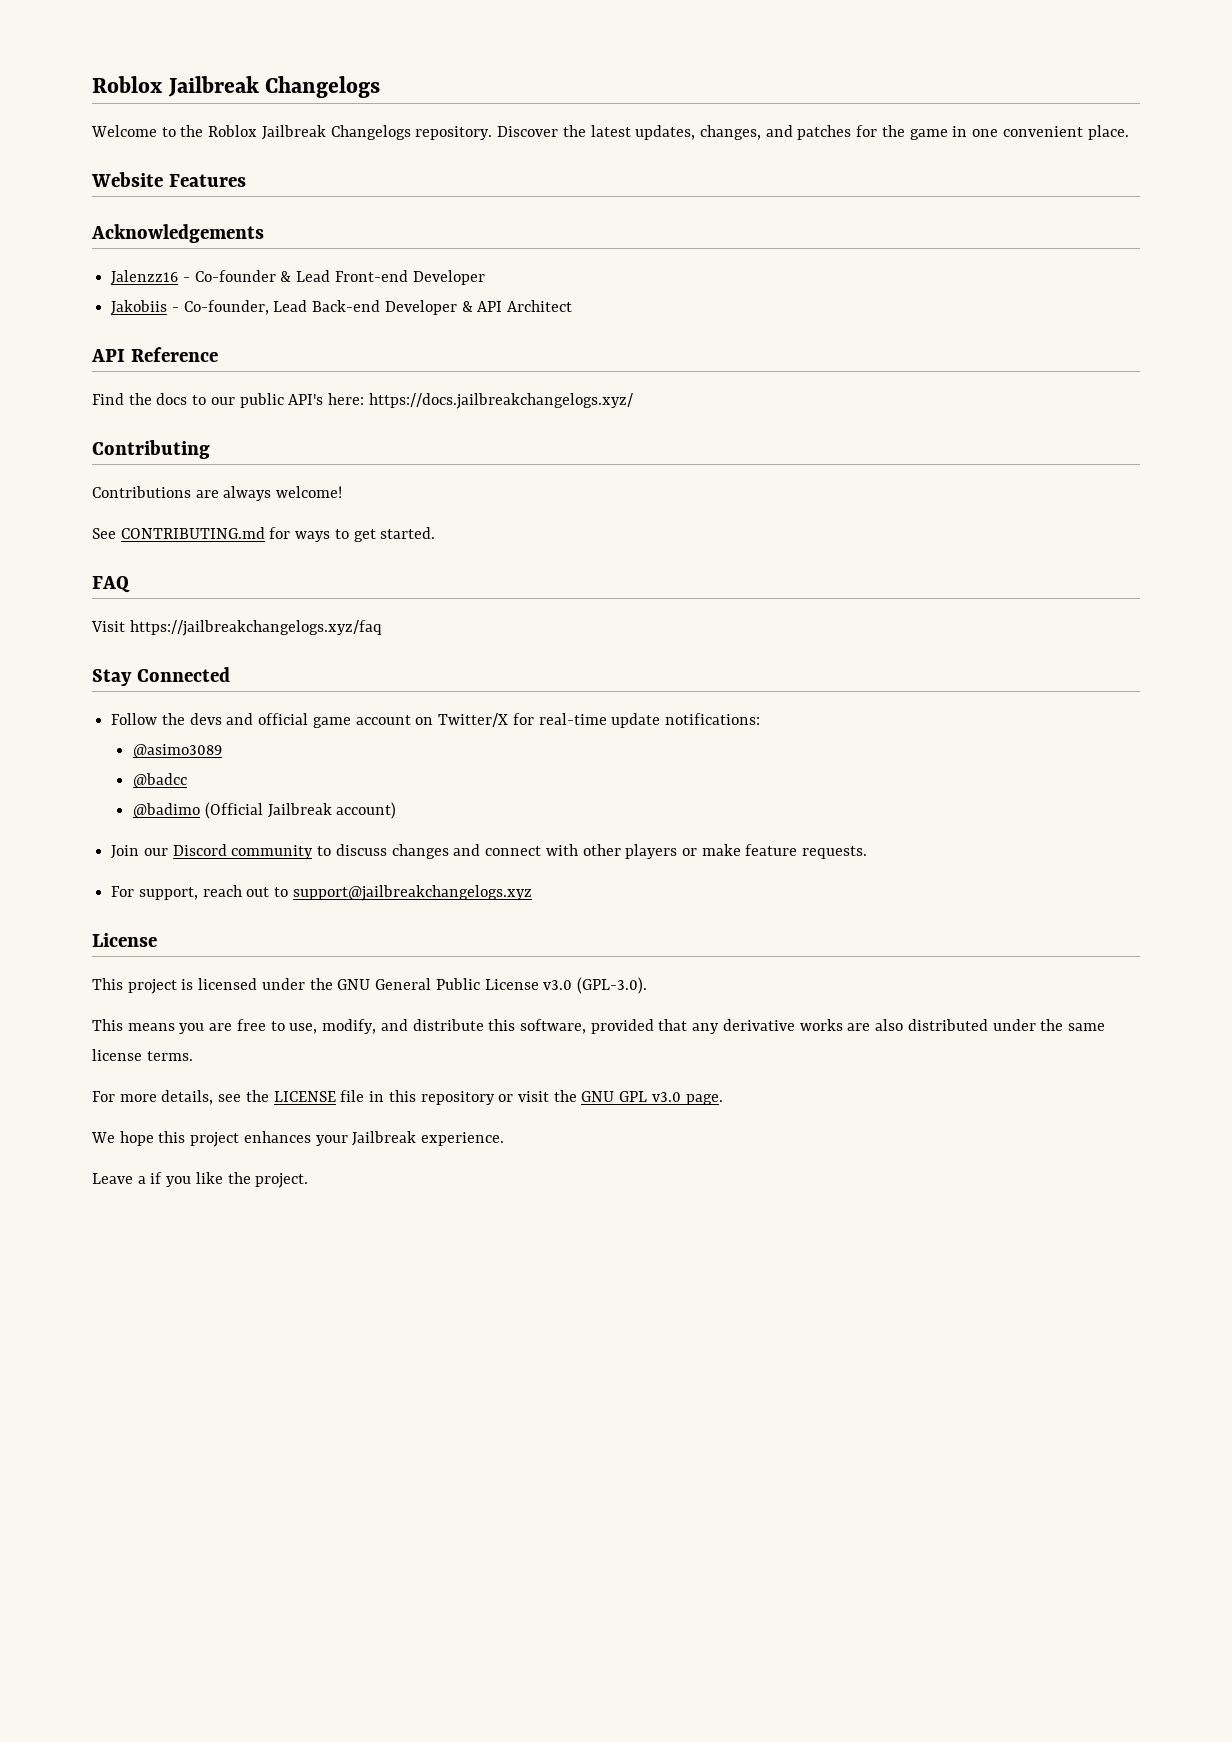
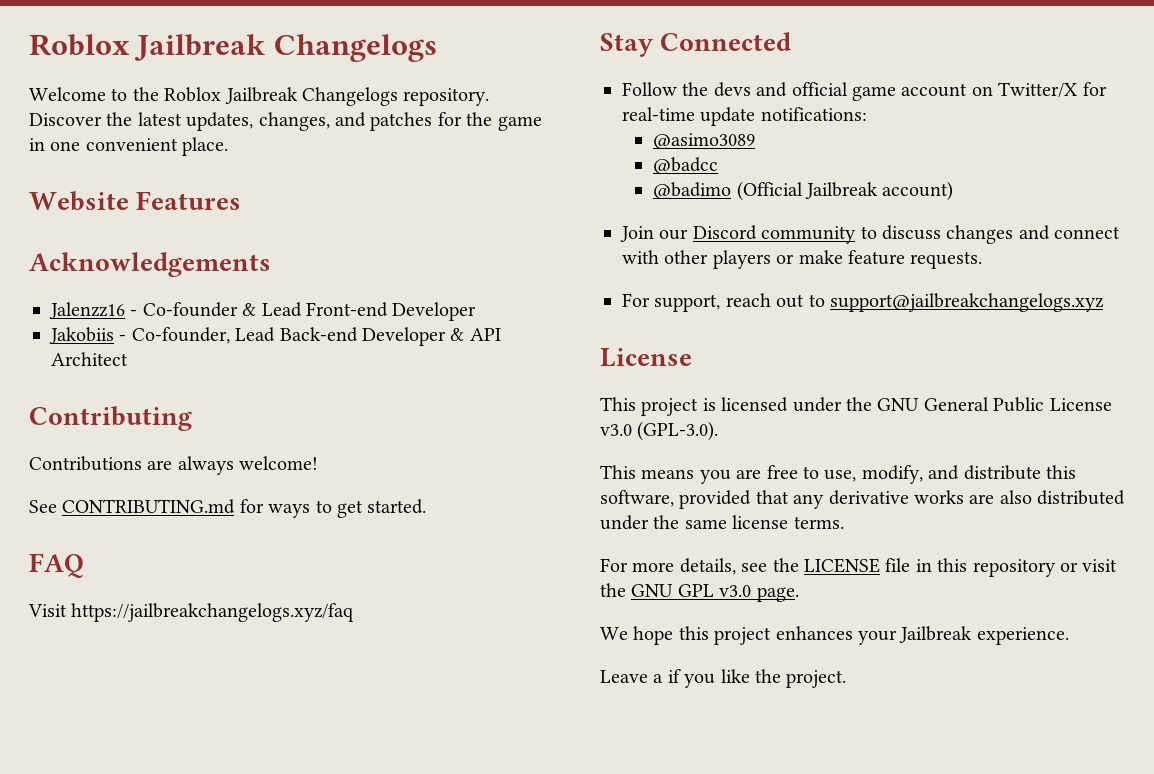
- API Reference
- Find the docs to our public API's here: https://docs.jailbreakchangelogs.xyz/

